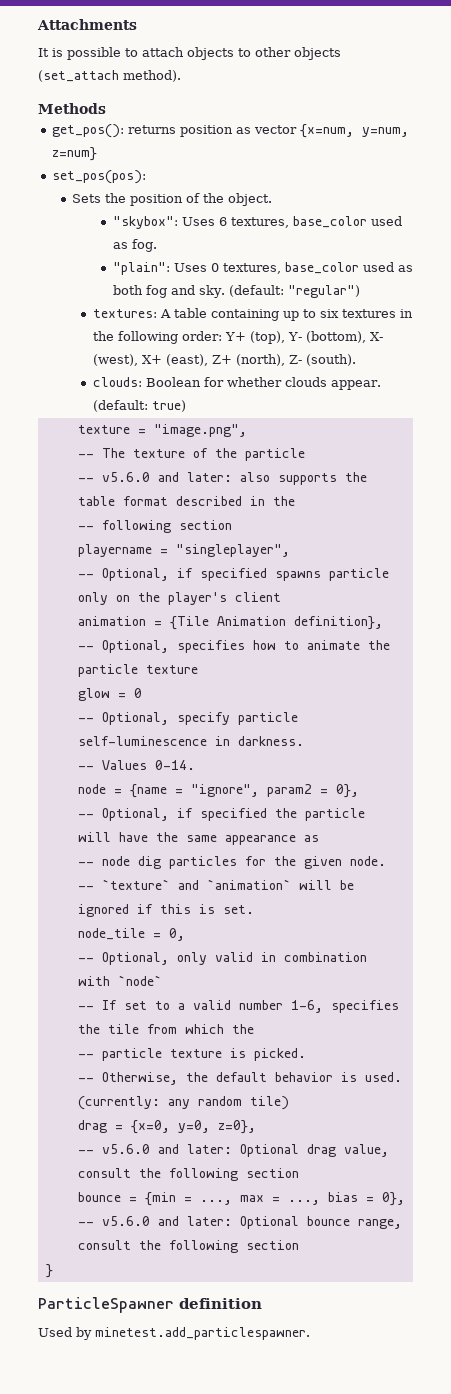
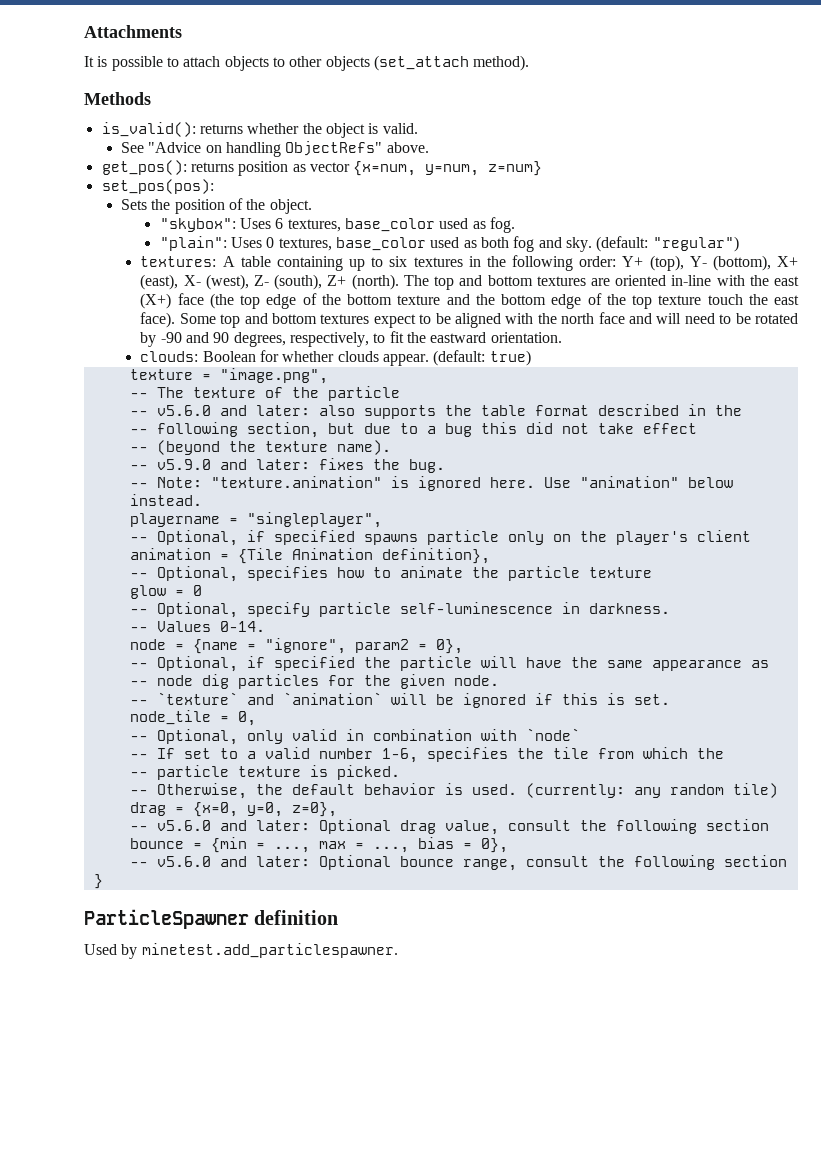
+ is_valid(): returns whether the object is valid.
+ See "Advice on handling ObjectRefs" above.
- textures: A table containing up to six textures in the following order: Y+ (top), Y- (bottom), X- (west), X+ (east), Z+ (north), Z- (south).
+ textures: A table containing up to six textures in the following order: Y+ (top), Y- (bottom), X+ (east), X- (west), Z- (south), Z+ (north). The top and bottom textures are oriented in-line with the east (X+) face (the top edge of the bottom texture and the bottom edge of the top texture touch the east face). Some top and bottom textures expect to be aligned with the north face and will need to be rotated by -90 and 90 degrees, respectively, to fit the eastward orientation.
- -- following section
+ -- following section, but due to a bug this did not take effect
+ -- (beyond the texture name).
+ -- v5.9.0 and later: fixes the bug.
+ -- Note: "texture.animation" is ignored here. Use "animation" below instead.

